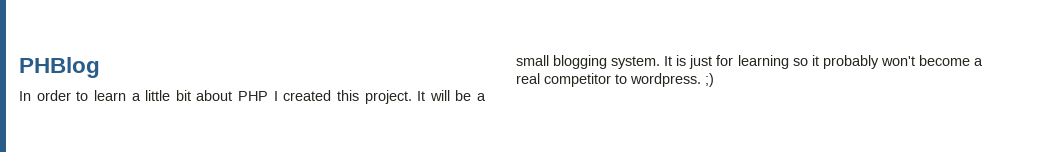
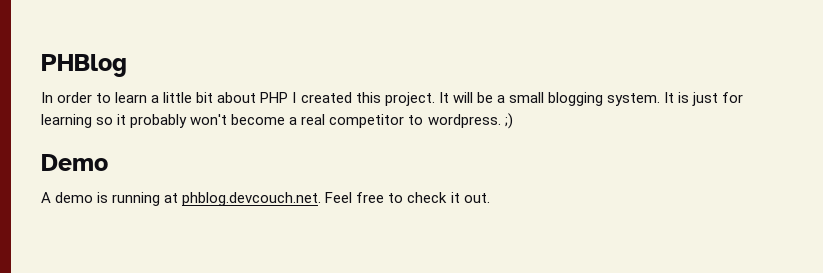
+ Demo
+ A demo is running at phblog.devcouch.net. Feel free to check it out.

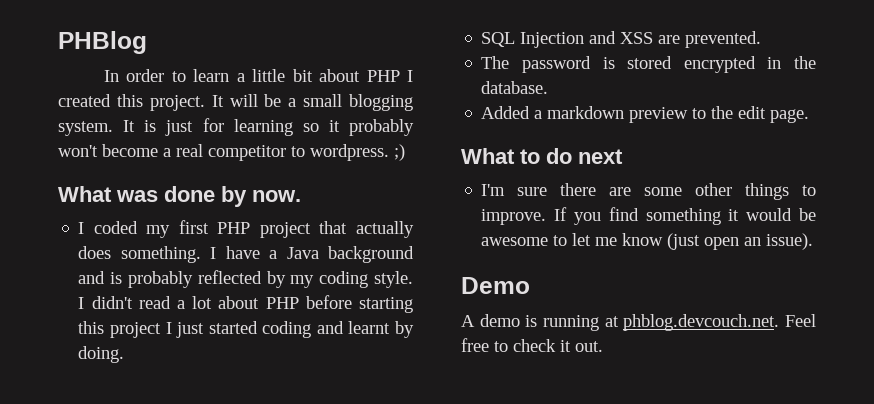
+ What was done by now.
+ I coded my first PHP project that actually does something. I have a Java background and is probably reflected by my coding style. I didn't read a lot about PHP before starting this project I just started coding and learnt by doing.
+ SQL Injection and XSS are prevented.
+ The password is stored encrypted in the database.
+ Added a markdown preview to the edit page.
+ What to do next
+ I'm sure there are some other things to improve. If you find something it would be awesome to let me know (just open an issue).

